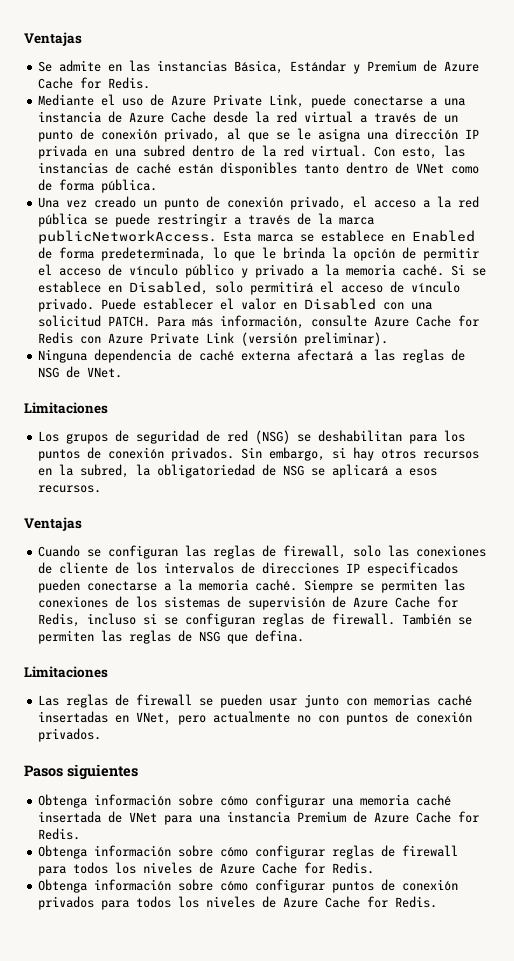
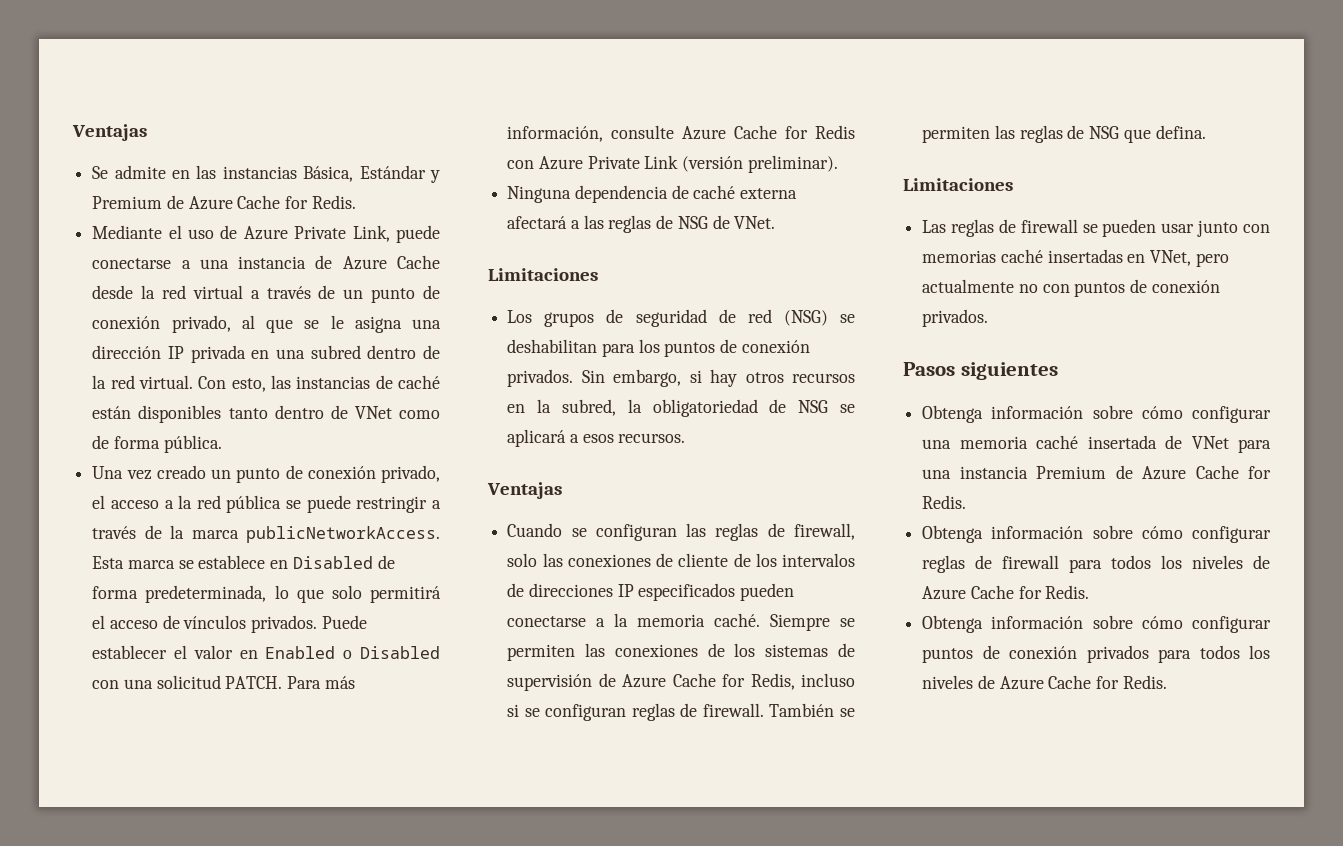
- Esta marca se establece en Enabled de forma predeterminada, lo que le brinda la opción de permitir el acceso de vínculo público y privado a la memoria caché. Si se establece en Disabled, solo permitirá el acceso de vínculo privado.
+ Esta marca se establece en Disabled de forma predeterminada, lo que solo permitirá el acceso de vínculos privados.
- Puede establecer el valor en Disabled con una solicitud PATCH.
+ Puede establecer el valor en Enabled o Disabled con una solicitud PATCH.

